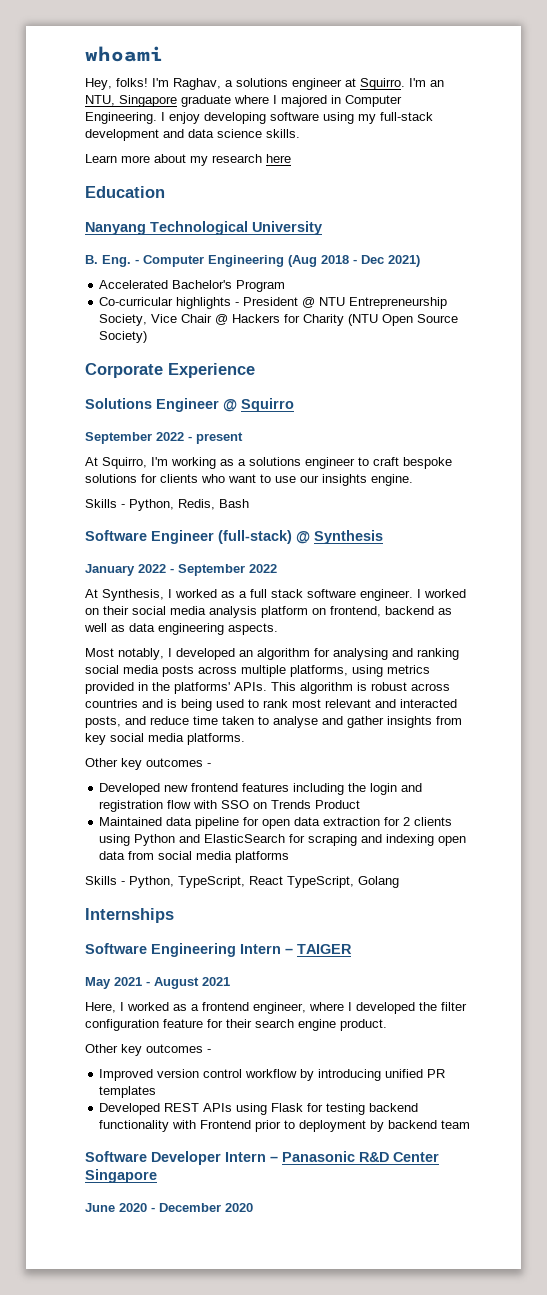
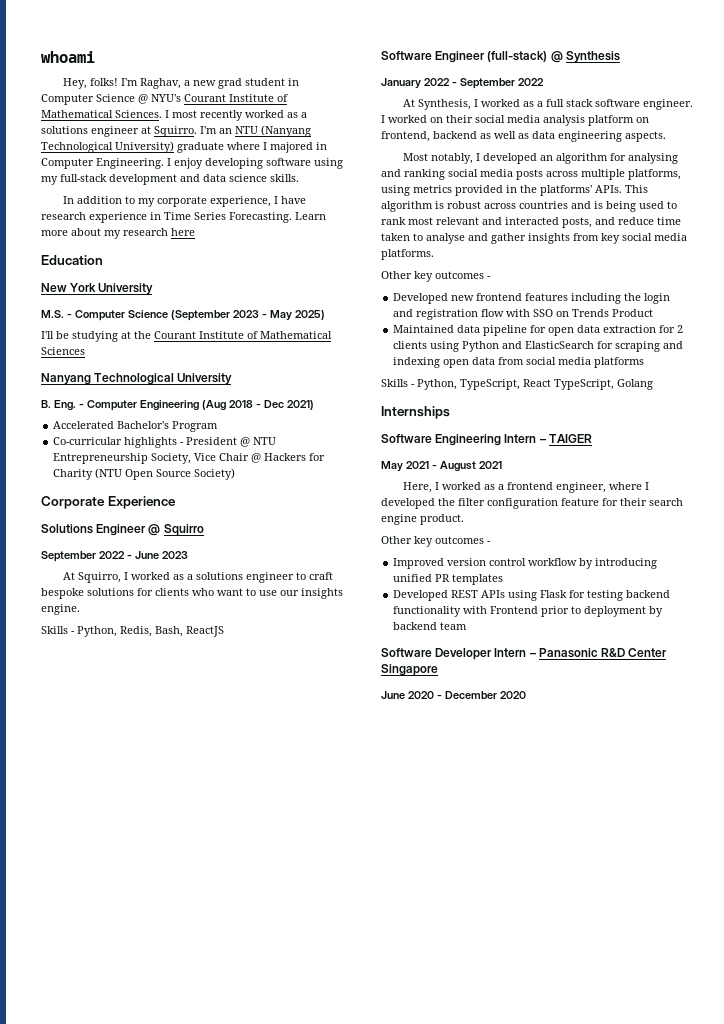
- I'm Raghav, a solutions engineer at Squirro.
+ I'm Raghav, a new grad student in Computer Science @ NYU's Courant Institute of Mathematical Sciences. I most recently worked as a solutions engineer at Squirro.
- I'm an NTU, Singapore graduate where I majored in Computer Engineering.
+ I'm an NTU (Nanyang Technological University) graduate where I majored in Computer Engineering.
+ In addition to my corporate experience, I have research experience in Time Series Forecasting.
+ New York University
+ M.S. - Computer Science (September 2023 - May 2025)
+ I'll be studying at the Courant Institute of Mathematical Sciences
- September 2022 - present
+ September 2022 - June 2023
- At Squirro, I'm working as a solutions engineer to craft bespoke solutions for clients who want to use our insights engine.
+ At Squirro, I worked as a solutions engineer to craft bespoke solutions for clients who want to use our insights engine.
- Skills - Python, Redis, Bash
+ Skills - Python, Redis, Bash, ReactJS

